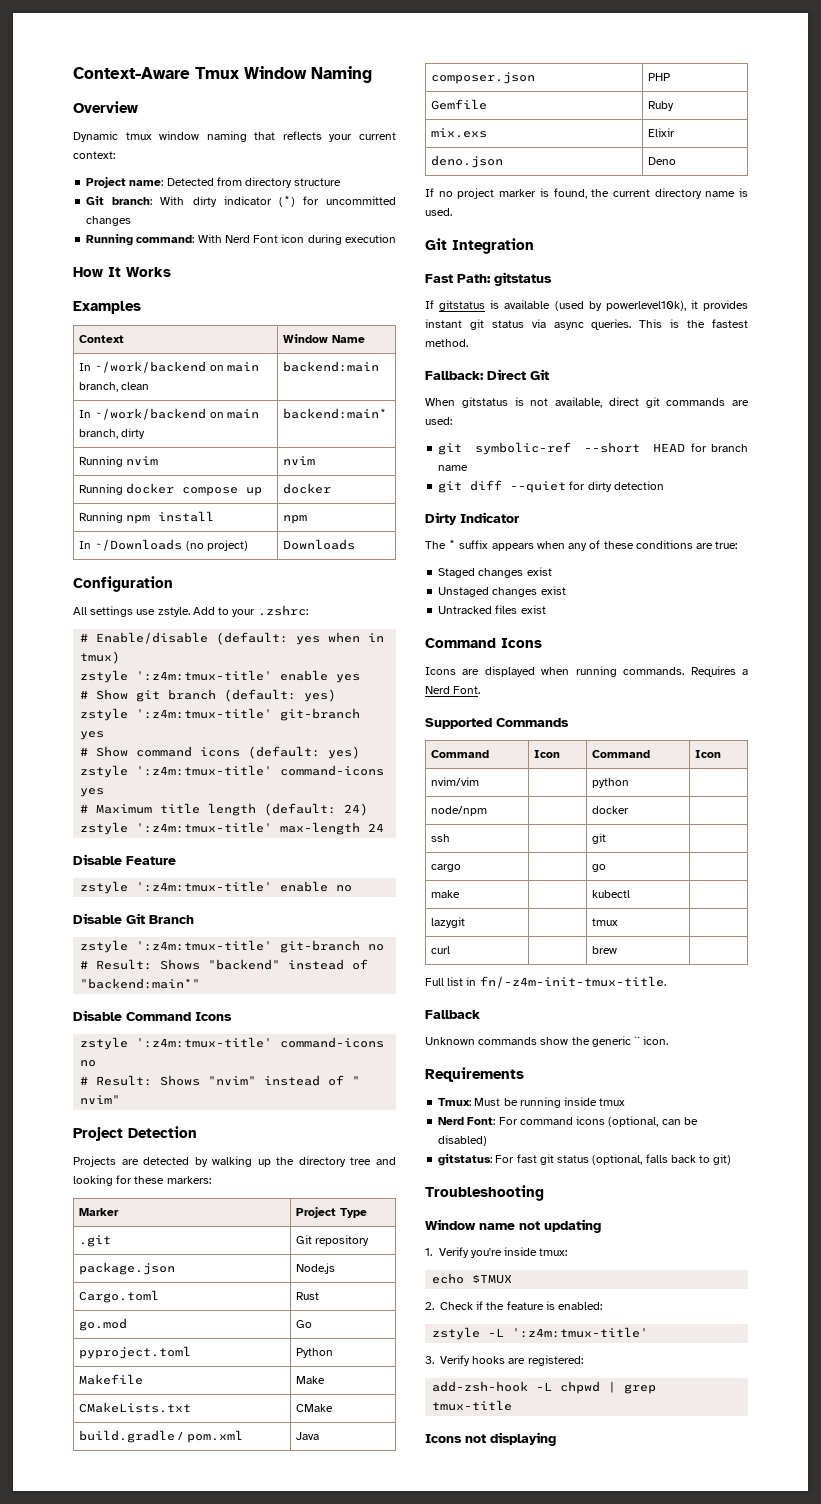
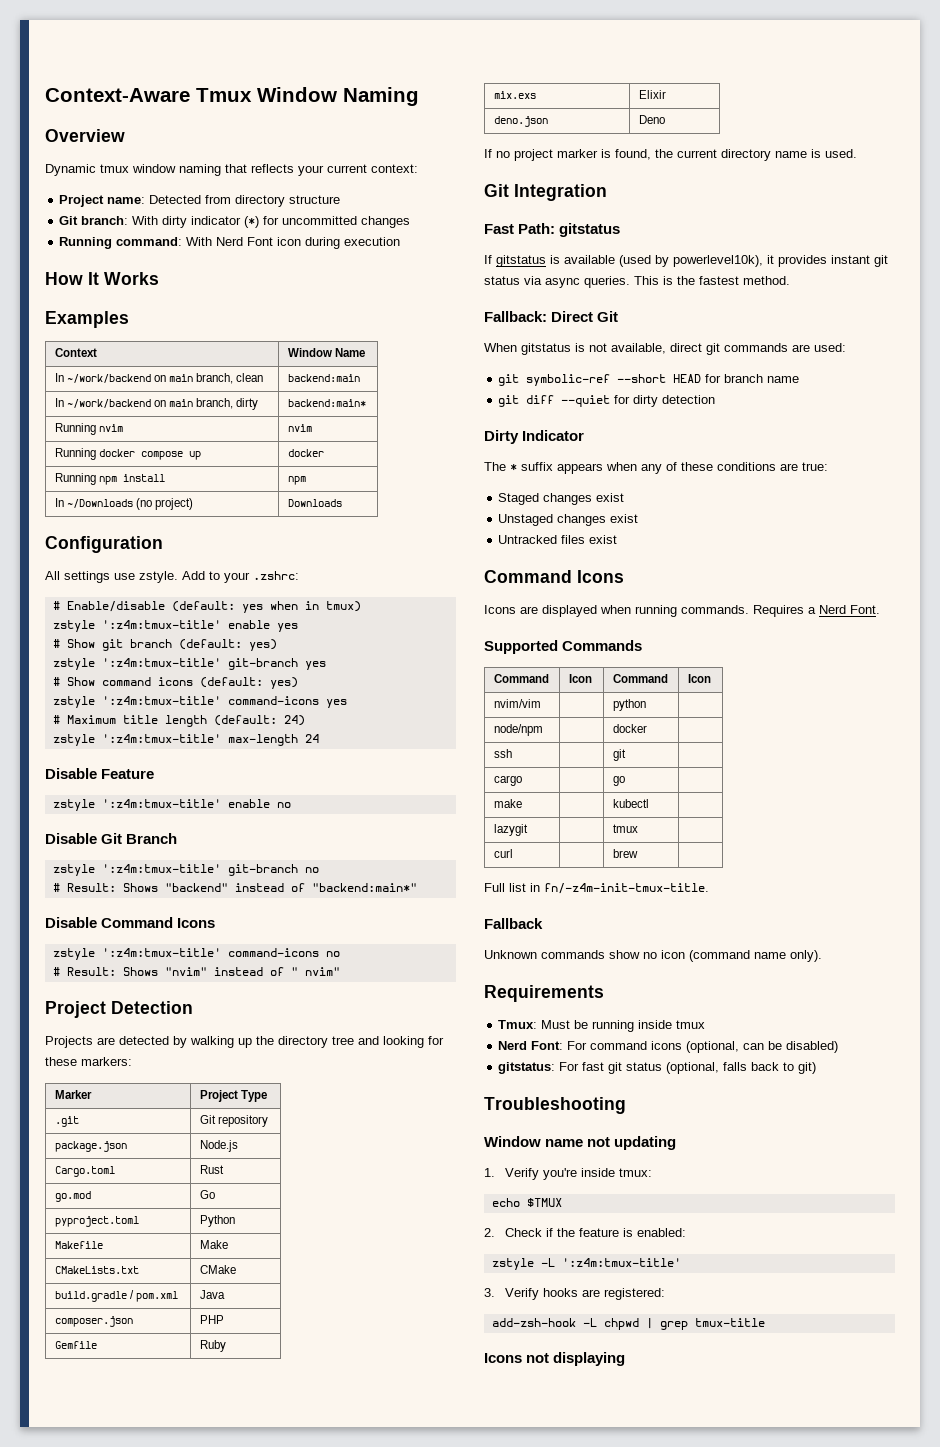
- Unknown commands show the generic `` icon.
+ Unknown commands show no icon (command name only).

